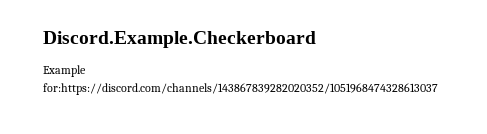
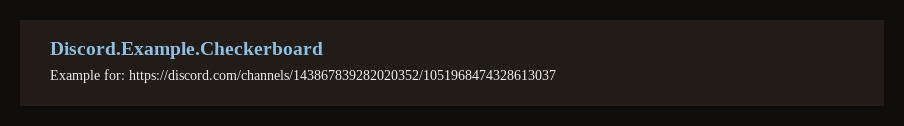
- Example for:https://discord.com/channels/143867839282020352/1051968474328613037
+ Example for: https://discord.com/channels/143867839282020352/1051968474328613037

